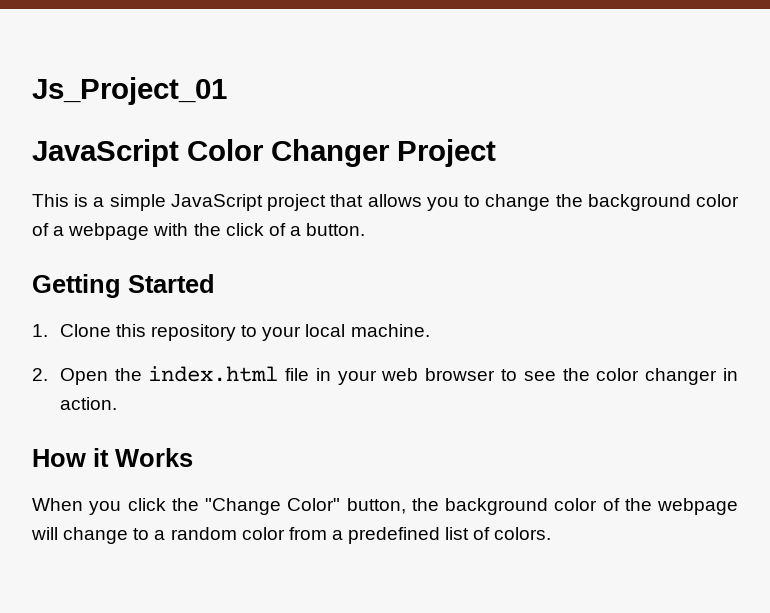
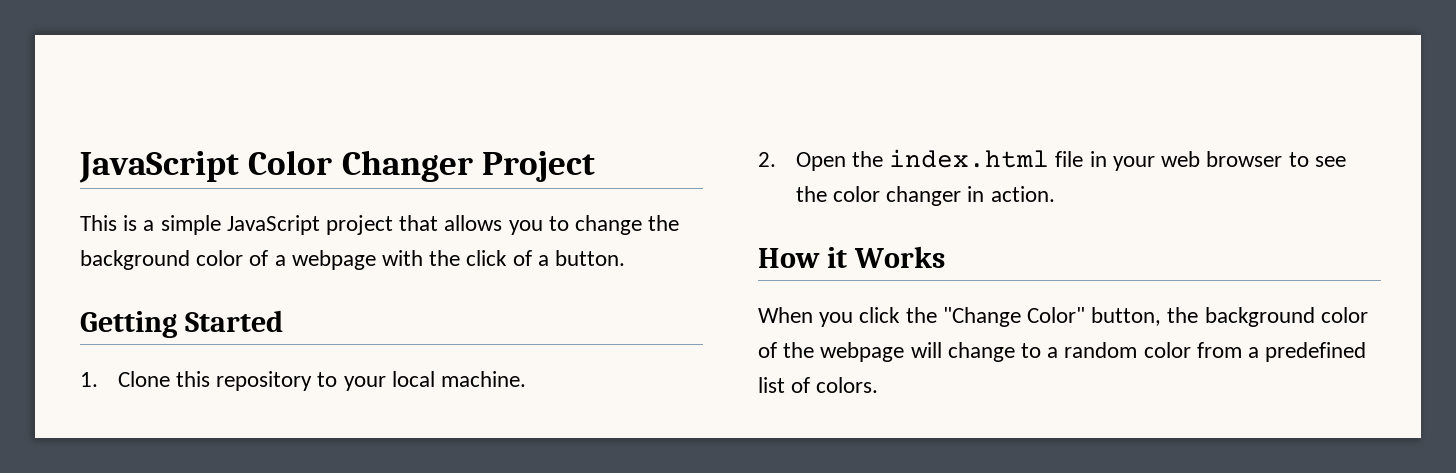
- Js_Project_01

